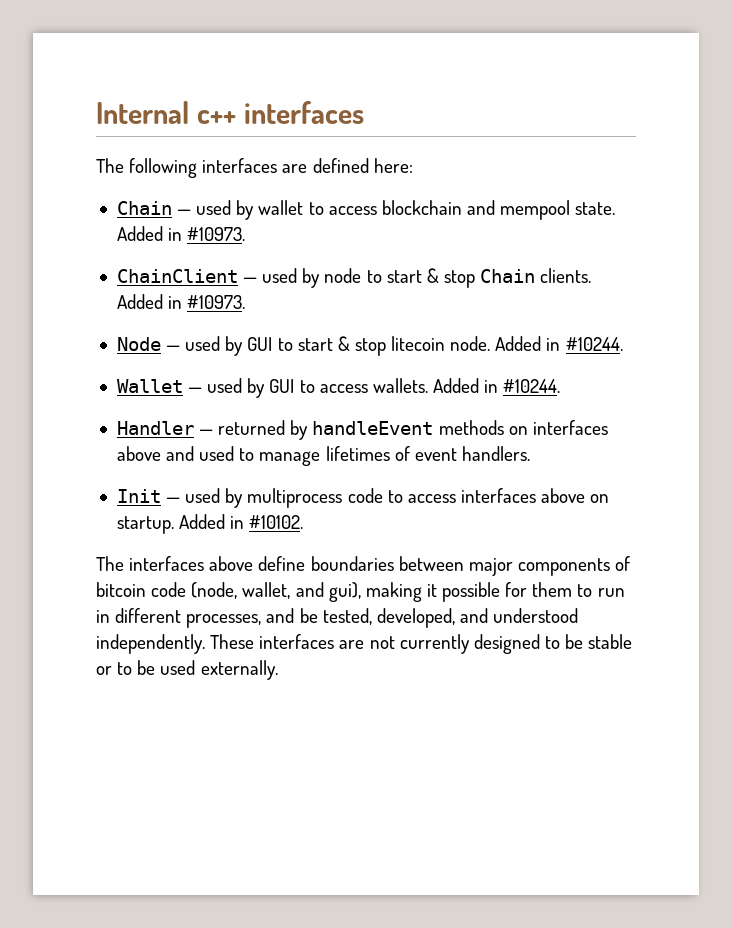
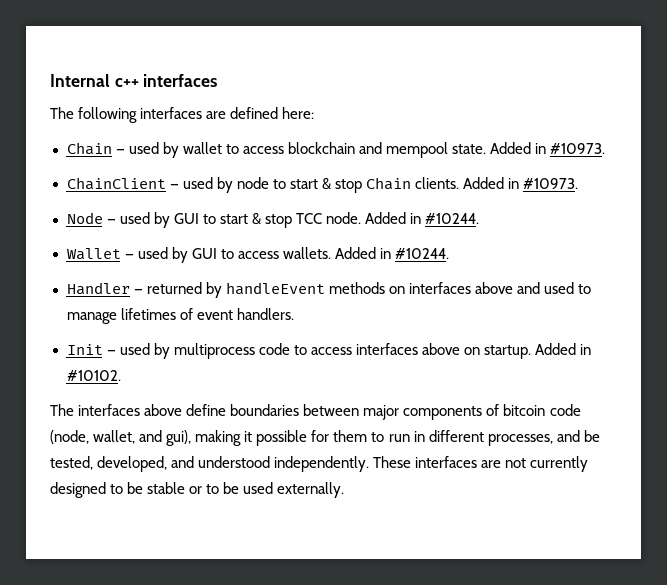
- Node — used by GUI to start & stop litecoin node.
+ Node — used by GUI to start & stop TCC node.

